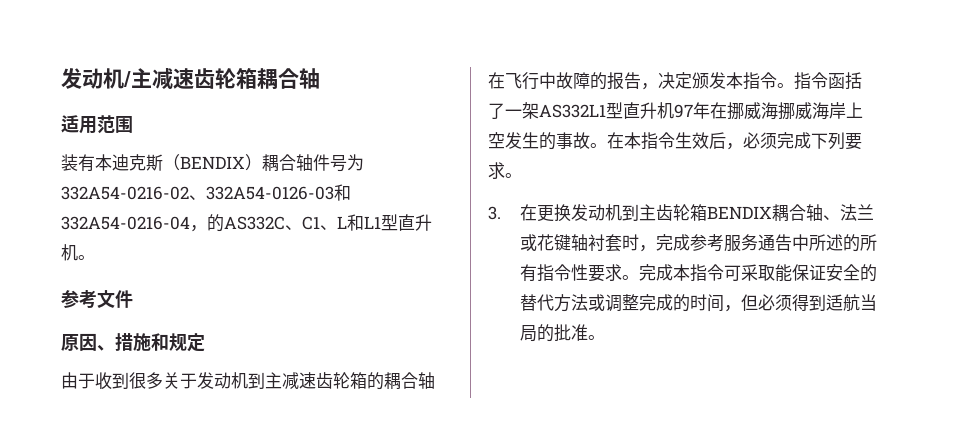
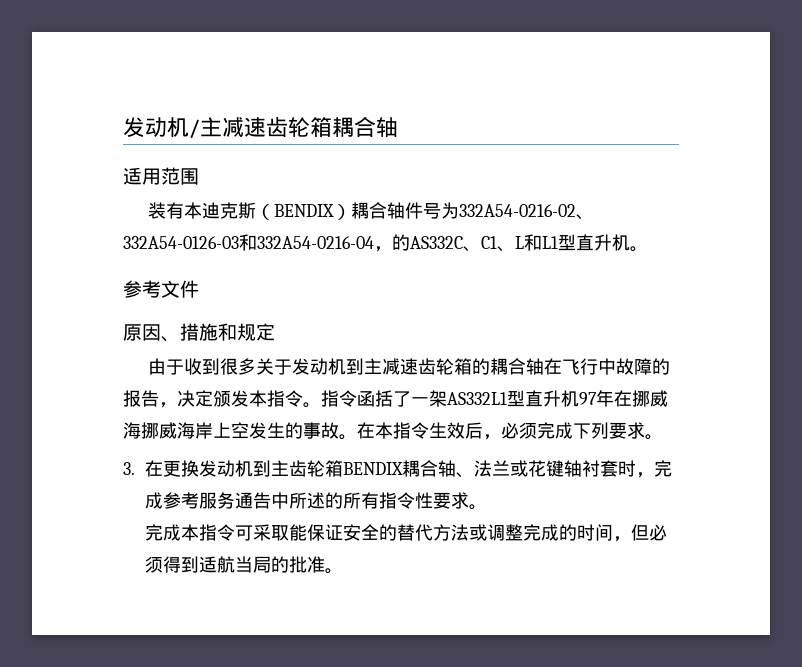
- 3.在更换发动机到主齿轮箱BENDIX耦合轴、法兰或花键轴衬套时，完成参考服务通告中所述的所有指令性要求。完成本指令可采取能保证安全的替代方法或调整完成的时间，但必须得到适航当局的批准。
+ 3.在更换发动机到主齿轮箱BENDIX耦合轴、法兰或花键轴衬套时，完成参考服务通告中所述的所有指令性要求。
+ 完成本指令可采取能保证安全的替代方法或调整完成的时间，但必须得到适航当局的批准。

